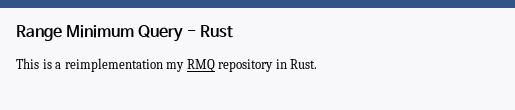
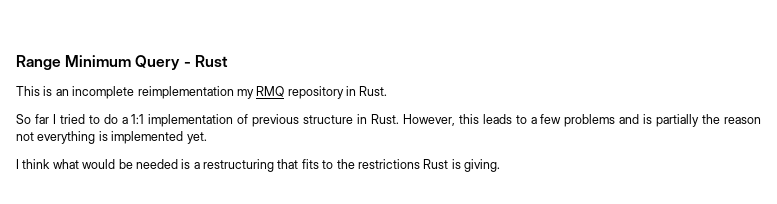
- This is a reimplementation my RMQ repository in Rust.
+ This is an incomplete reimplementation my RMQ repository in Rust.
+ So far I tried to do a 1:1 implementation of previous structure in Rust. However, this leads to a few problems and is partially the reason not everything is implemented yet.
+ I think what would be needed is a restructuring that fits to the restrictions Rust is giving.

